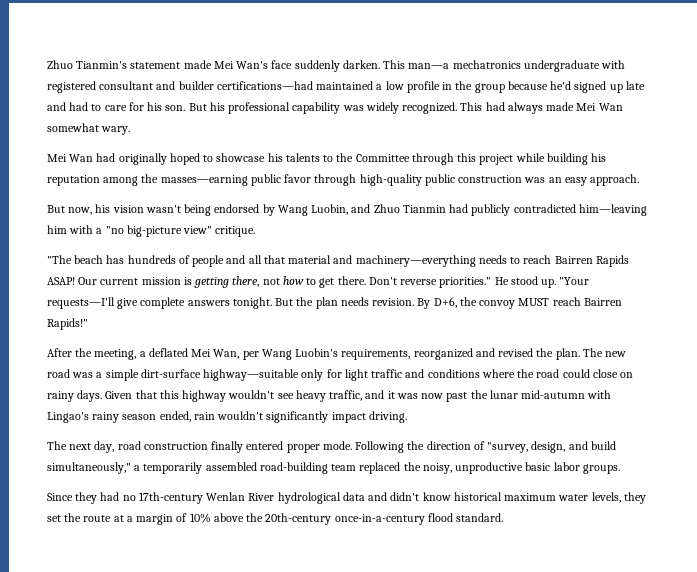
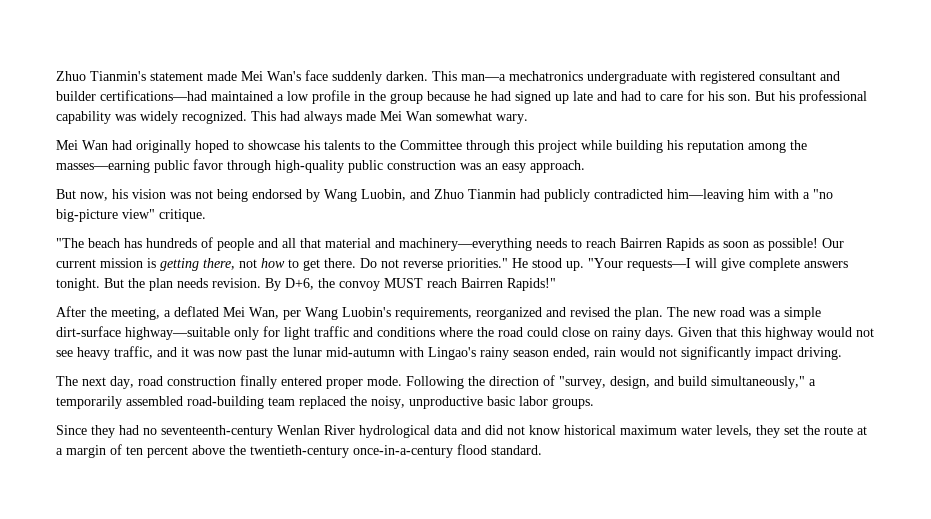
- This man—a mechatronics undergraduate with registered consultant and builder certifications—had maintained a low profile in the group because he'd signed up late and had to care for his son.
+ This man—a mechatronics undergraduate with registered consultant and builder certifications—had maintained a low profile in the group because he had signed up late and had to care for his son.
- But now, his vision wasn't being endorsed by Wang Luobin, and Zhuo Tianmin had publicly contradicted him—leaving him with a "no big-picture view" critique.
+ But now, his vision was not being endorsed by Wang Luobin, and Zhuo Tianmin had publicly contradicted him—leaving him with a "no big-picture view" critique.
- "The beach has hundreds of people and all that material and machinery—everything needs to reach Bairren Rapids ASAP!
+ "The beach has hundreds of people and all that material and machinery—everything needs to reach Bairren Rapids as soon as possible!
- Don't reverse priorities."
+ Do not reverse priorities."
- "Your requests—I'll give complete answers tonight.
+ "Your requests—I will give complete answers tonight.
- Given that this highway wouldn't see heavy traffic, and it was now past the lunar mid-autumn with Lingao's rainy season ended, rain wouldn't significantly impact driving.
+ Given that this highway would not see heavy traffic, and it was now past the lunar mid-autumn with Lingao's rainy season ended, rain would not significantly impact driving.
- Since they had no 17th-century Wenlan River hydrological data and didn't know historical maximum water levels, they set the route at a margin of 10% above the 20th-century once-in-a-century flood standard.
+ Since they had no seventeenth-century Wenlan River hydrological data and did not know historical maximum water levels, they set the route at a margin of ten percent above the twentieth-century once-in-a-century flood standard.

